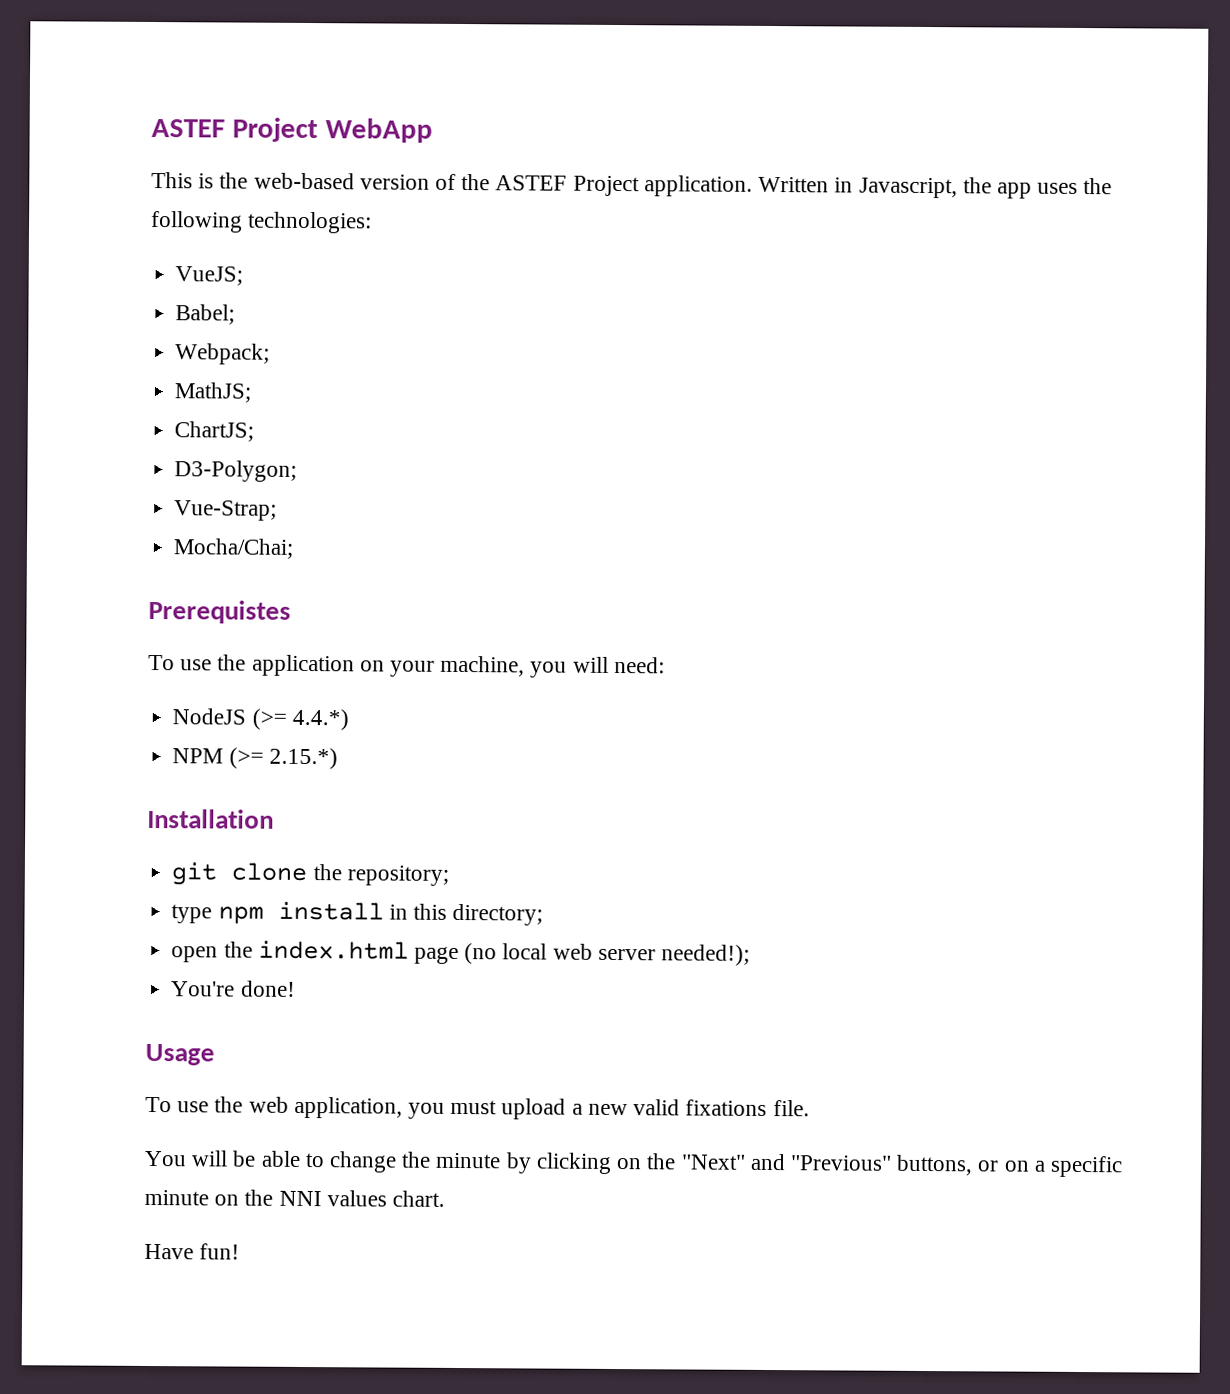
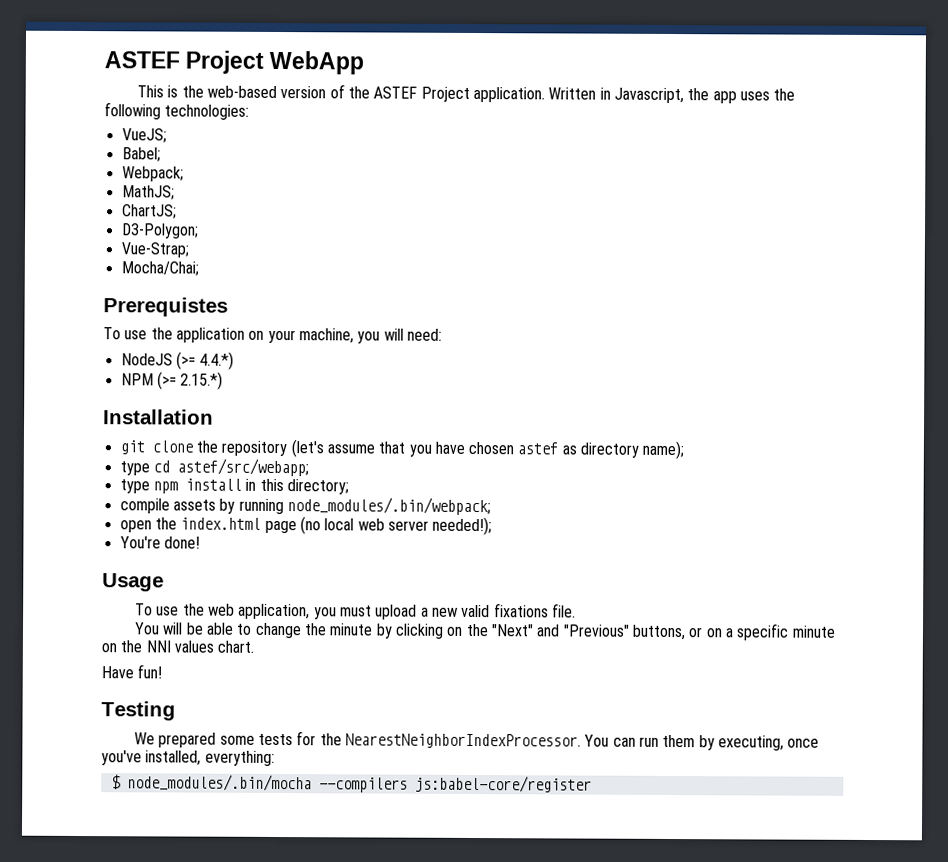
- git clone the repository;
+ git clone the repository (let's assume that you have chosen astef as directory name);
+ type cd astef/src/webapp;
+ compile assets by running node_modules/.bin/webpack;
+ Testing
+ We prepared some tests for the NearestNeighborIndexProcessor. You can run them by executing, once you've installed, everything:
+ $ node_modules/.bin/mocha --compilers js:babel-core/register

